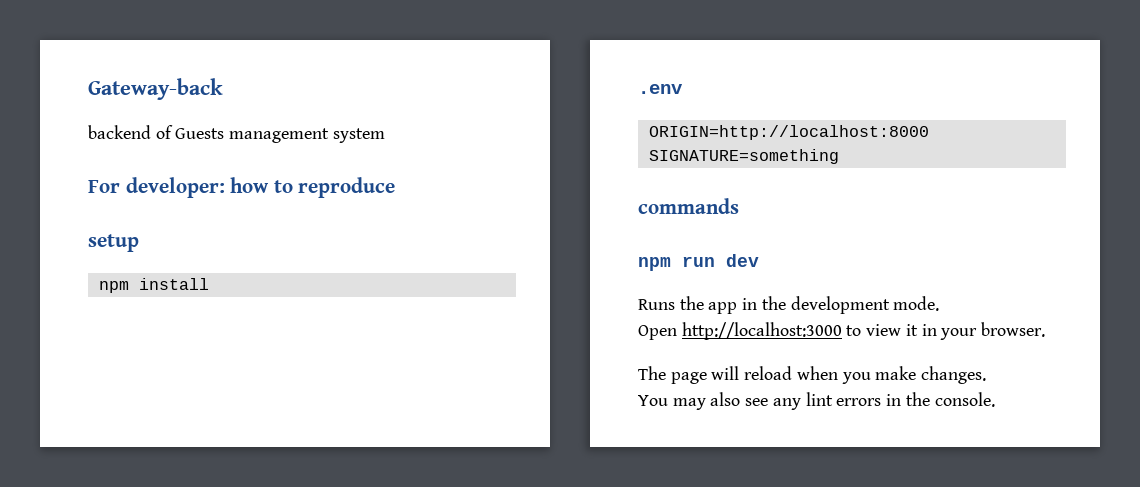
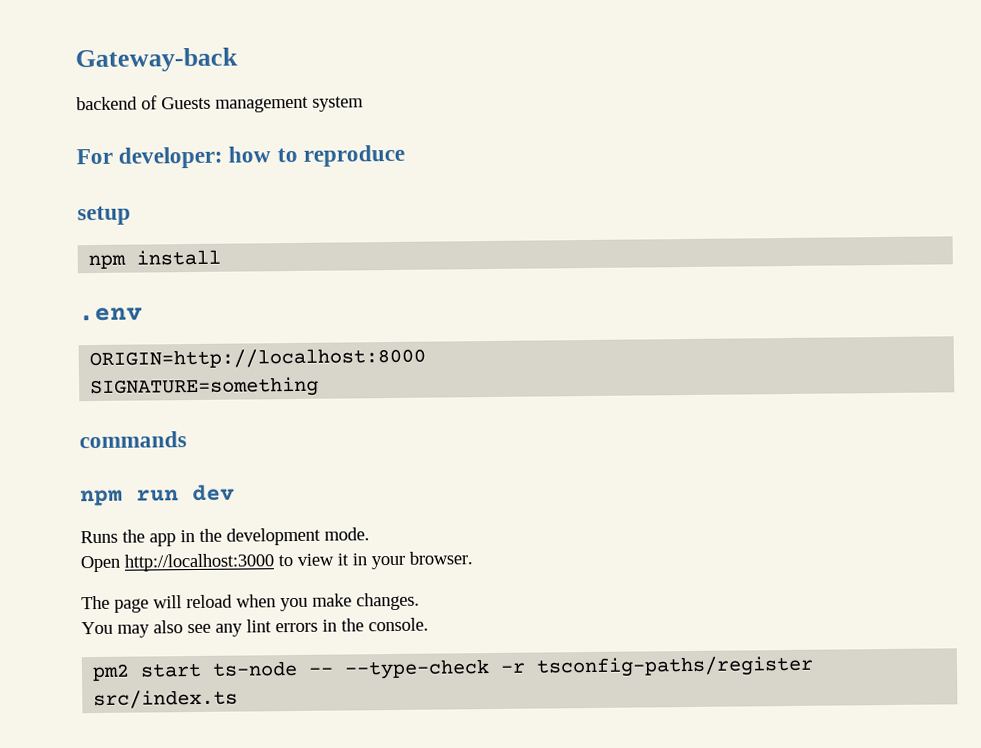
+ pm2 start ts-node -- --type-check -r tsconfig-paths/register src/index.ts

